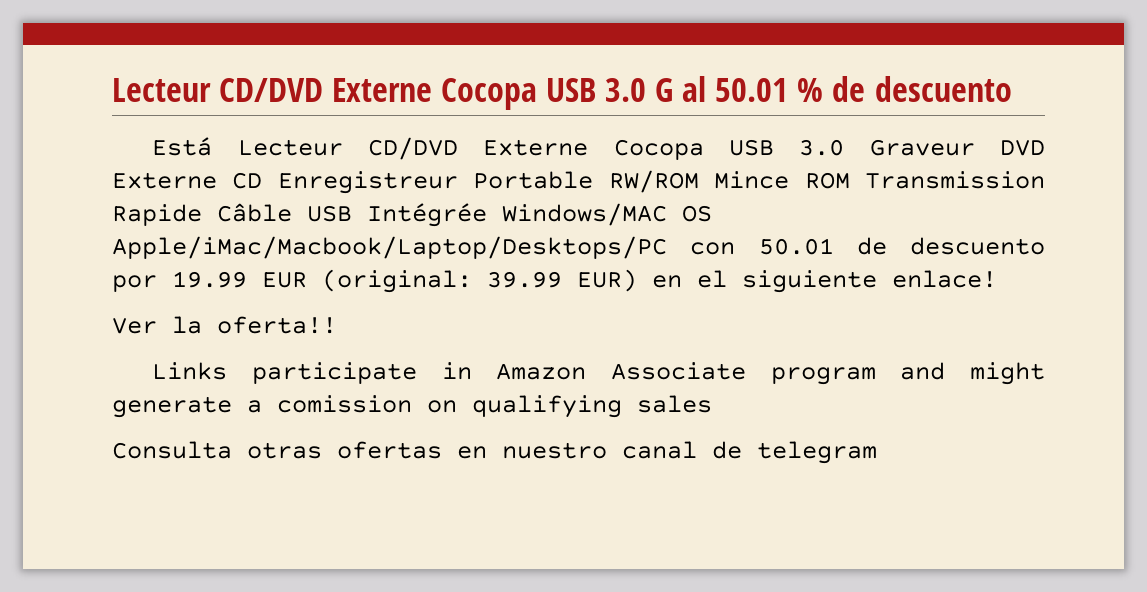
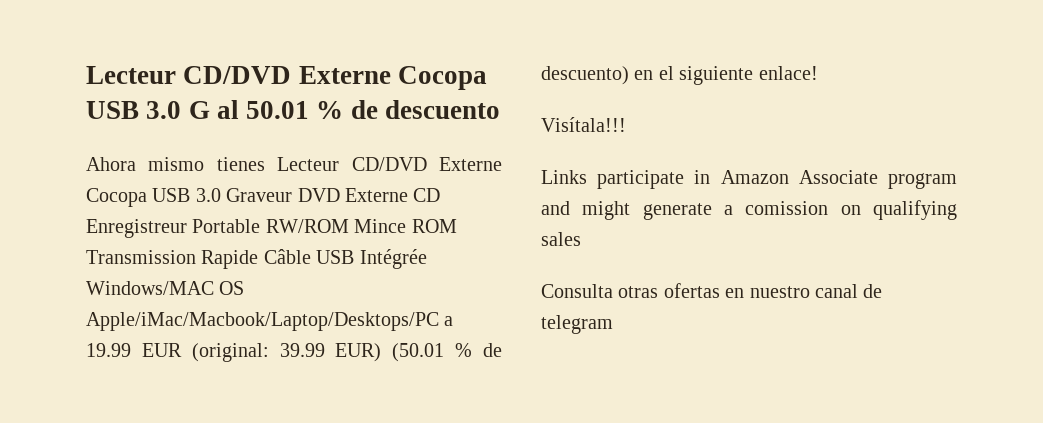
- Está Lecteur CD/DVD Externe Cocopa USB 3.0 Graveur DVD Externe CD Enregistreur Portable RW/ROM Mince ROM Transmission Rapide Câble USB Intégrée Windows/MAC OS Apple/iMac/Macbook/Laptop/Desktops/PC con 50.01 de descuento por 19.99 EUR (original: 39.99 EUR) en el siguiente enlace!
+ Ahora mismo tienes Lecteur CD/DVD Externe Cocopa USB 3.0 Graveur DVD Externe CD Enregistreur Portable RW/ROM Mince ROM Transmission Rapide Câble USB Intégrée Windows/MAC OS Apple/iMac/Macbook/Laptop/Desktops/PC a 19.99 EUR (original: 39.99 EUR) (50.01 % de descuento) en el siguiente enlace!
- Ver la oferta!!
+ Visítala!!!

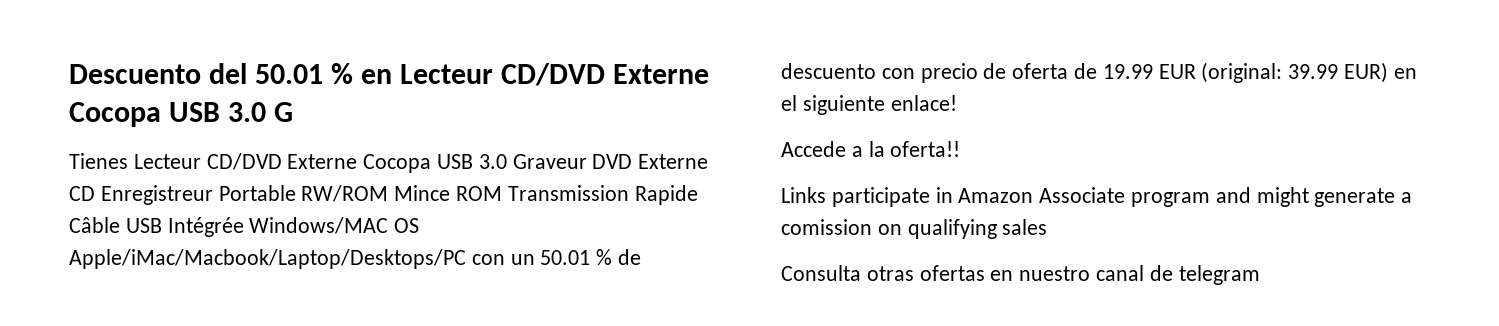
- Lecteur CD/DVD Externe Cocopa USB 3.0 G al 50.01 % de descuento
- Ahora mismo tienes Lecteur CD/DVD Externe Cocopa USB 3.0 Graveur DVD Externe CD Enregistreur Portable RW/ROM Mince ROM Transmission Rapide Câble USB Intégrée Windows/MAC OS Apple/iMac/Macbook/Laptop/Desktops/PC a 19.99 EUR (original: 39.99 EUR) (50.01 % de descuento) en el siguiente enlace!
+ Descuento del 50.01 % en Lecteur CD/DVD Externe Cocopa USB 3.0 G
+ Tienes Lecteur CD/DVD Externe Cocopa USB 3.0 Graveur DVD Externe CD Enregistreur Portable RW/ROM Mince ROM Transmission Rapide Câble USB Intégrée Windows/MAC OS Apple/iMac/Macbook/Laptop/Desktops/PC con un 50.01 % de descuento con precio de oferta de 19.99 EUR (original: 39.99 EUR) en el siguiente enlace!
- Visítala!!!
+ Accede a la oferta!!

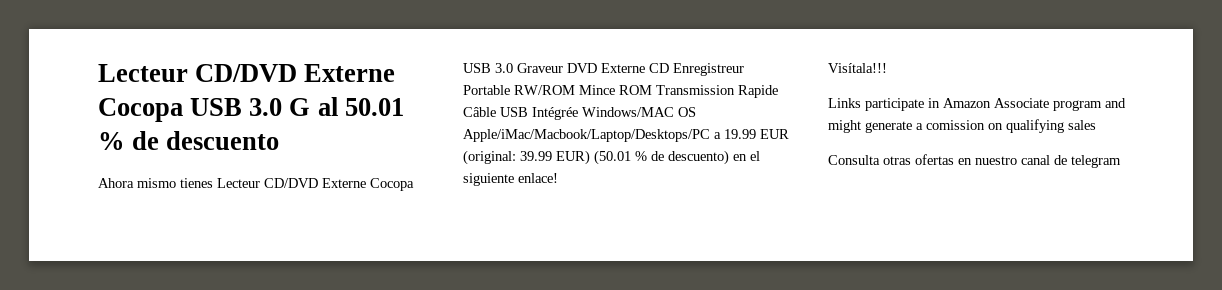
- Descuento del 50.01 % en Lecteur CD/DVD Externe Cocopa USB 3.0 G
- Tienes Lecteur CD/DVD Externe Cocopa USB 3.0 Graveur DVD Externe CD Enregistreur Portable RW/ROM Mince ROM Transmission Rapide Câble USB Intégrée Windows/MAC OS Apple/iMac/Macbook/Laptop/Desktops/PC con un 50.01 % de descuento con precio de oferta de 19.99 EUR (original: 39.99 EUR) en el siguiente enlace!
+ Lecteur CD/DVD Externe Cocopa USB 3.0 G al 50.01 % de descuento
+ Ahora mismo tienes Lecteur CD/DVD Externe Cocopa USB 3.0 Graveur DVD Externe CD Enregistreur Portable RW/ROM Mince ROM Transmission Rapide Câble USB Intégrée Windows/MAC OS Apple/iMac/Macbook/Laptop/Desktops/PC a 19.99 EUR (original: 39.99 EUR) (50.01 % de descuento) en el siguiente enlace!
- Accede a la oferta!!
+ Visítala!!!

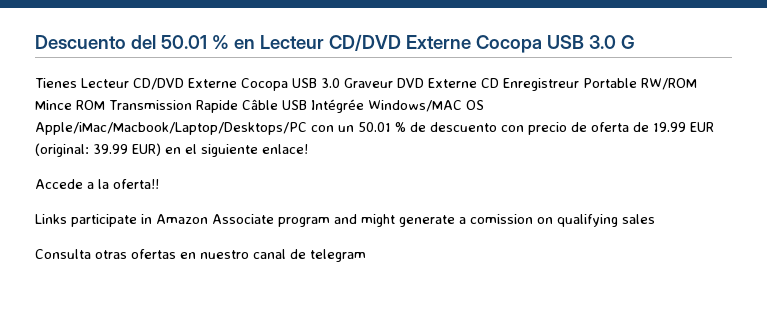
- Lecteur CD/DVD Externe Cocopa USB 3.0 G al 50.01 % de descuento
- Ahora mismo tienes Lecteur CD/DVD Externe Cocopa USB 3.0 Graveur DVD Externe CD Enregistreur Portable RW/ROM Mince ROM Transmission Rapide Câble USB Intégrée Windows/MAC OS Apple/iMac/Macbook/Laptop/Desktops/PC a 19.99 EUR (original: 39.99 EUR) (50.01 % de descuento) en el siguiente enlace!
+ Descuento del 50.01 % en Lecteur CD/DVD Externe Cocopa USB 3.0 G
+ Tienes Lecteur CD/DVD Externe Cocopa USB 3.0 Graveur DVD Externe CD Enregistreur Portable RW/ROM Mince ROM Transmission Rapide Câble USB Intégrée Windows/MAC OS Apple/iMac/Macbook/Laptop/Desktops/PC con un 50.01 % de descuento con precio de oferta de 19.99 EUR (original: 39.99 EUR) en el siguiente enlace!
- Visítala!!!
+ Accede a la oferta!!

